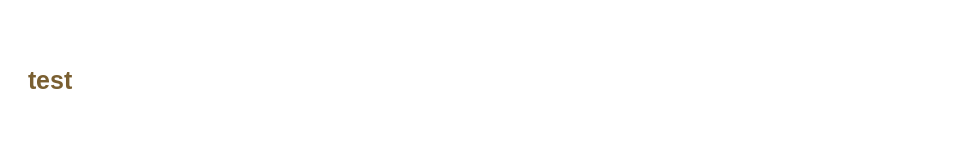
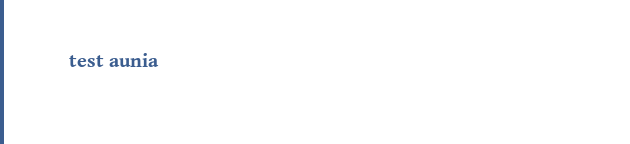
- test
+ test aunia

